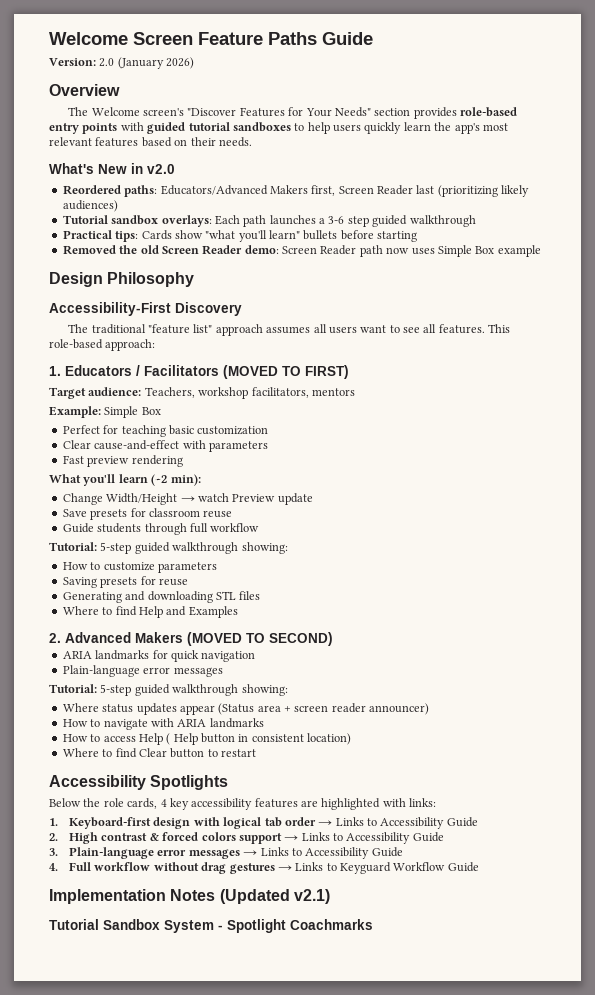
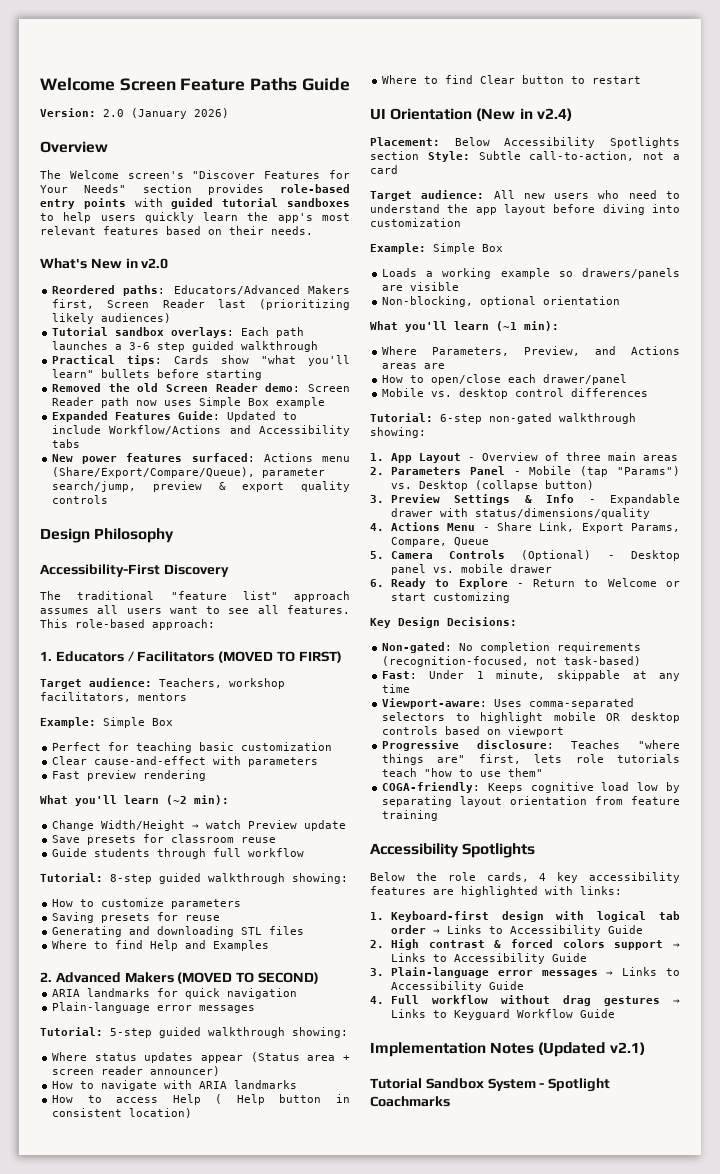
+ Expanded Features Guide: Updated to include Workflow/Actions and Accessibility tabs
+ New power features surfaced: Actions menu (Share/Export/Compare/Queue), parameter search/jump, preview & export quality controls
  Guide students through full workflow
- Tutorial: 5-step guided walkthrough showing:
+ Tutorial: 8-step guided walkthrough showing:
+ UI Orientation (New in v2.4)
+ Placement: Below Accessibility Spotlights section Style: Subtle call-to-action, not a card
+ Target audience: All new users who need to understand the app layout before diving into customization
+ Example: Simple Box
+ Loads a working example so drawers/panels are visible
+ Non-blocking, optional orientation
+ What you'll learn (~1 min):
+ Where Parameters, Preview, and Actions areas are
+ How to open/close each drawer/panel
+ Mobile vs. desktop control differences
+ Tutorial: 6-step non-gated walkthrough showing:
+ 1. App Layout - Overview of three main areas
+ 2. Parameters Panel - Mobile (tap "Params") vs. Desktop (collapse button)
+ 3. Preview Settings & Info - Expandable drawer with status/dimensions/quality
+ 4. Actions Menu - Share Link, Export Params, Compare, Queue
+ 5. Camera Controls (Optional) - Desktop panel vs. mobile drawer
+ 6. Ready to Explore - Return to Welcome or start customizing
+ Key Design Decisions:
+ Non-gated: No completion requirements (recognition-focused, not task-based)
+ Fast: Under 1 minute, skippable at any time
+ Viewport-aware: Uses comma-separated selectors to highlight mobile OR desktop controls based on viewport
+ Progressive disclosure: Teaches "where things are" first, lets role tutorials teach "how to use them"
+ COGA-friendly: Keeps cognitive load low by separating layout orientation from feature training

